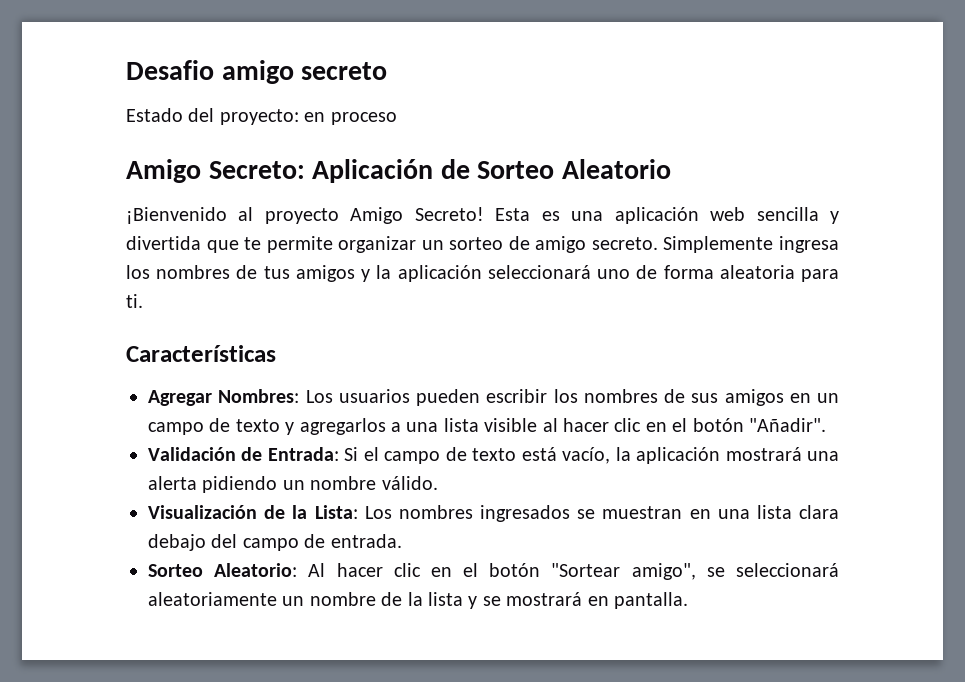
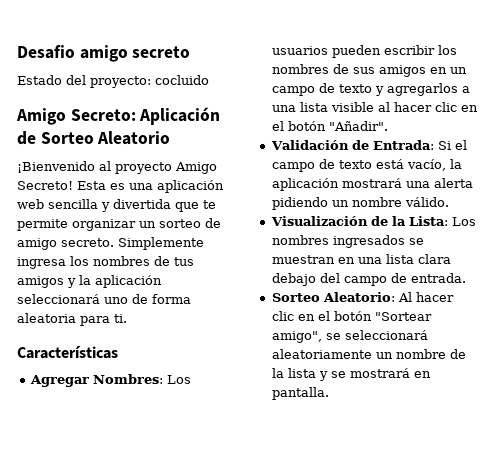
- Estado del proyecto: en proceso
+ Estado del proyecto: cocluido

